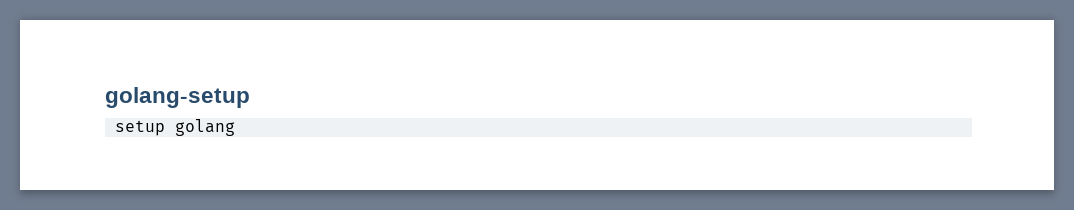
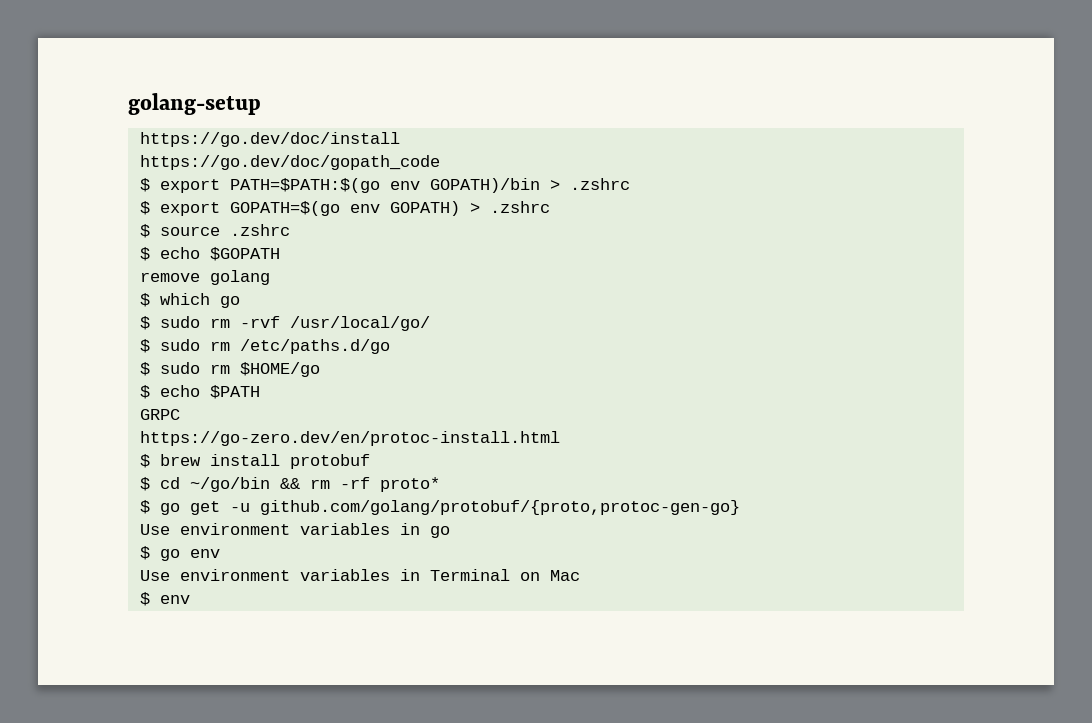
- setup golang
+ https://go.dev/doc/install
+ https://go.dev/doc/gopath_code
+ $ export PATH=$PATH:$(go env GOPATH)/bin > .zshrc
+ $ export GOPATH=$(go env GOPATH) > .zshrc
+ $ source .zshrc
+ $ echo $GOPATH
+ remove golang
+ $ which go
+ $ sudo rm -rvf /usr/local/go/
+ $ sudo rm /etc/paths.d/go
+ $ sudo rm $HOME/go
+ $ echo $PATH
+ GRPC
+ https://go-zero.dev/en/protoc-install.html
+ $ brew install protobuf
+ $ cd ~/go/bin && rm -rf proto*
+ $ go get -u github.com/golang/protobuf/{proto,protoc-gen-go}
+ Use environment variables in go
+ $ go env
+ Use environment variables in Terminal on Mac
+ $ env

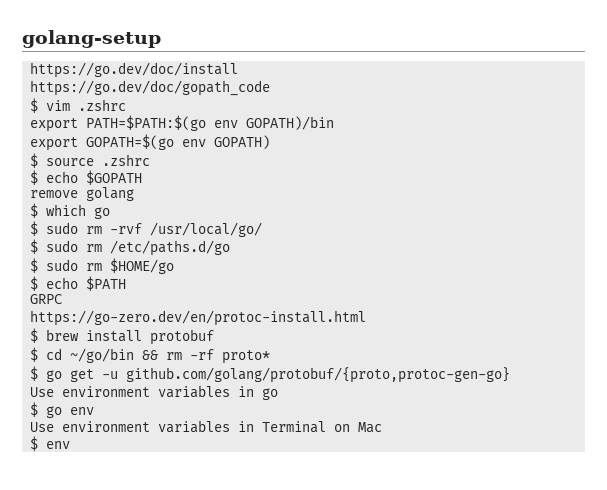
- $ export PATH=$PATH:$(go env GOPATH)/bin > .zshrc
- $ export GOPATH=$(go env GOPATH) > .zshrc
+ $ vim .zshrc
+ export PATH=$PATH:$(go env GOPATH)/bin
+ export GOPATH=$(go env GOPATH)

